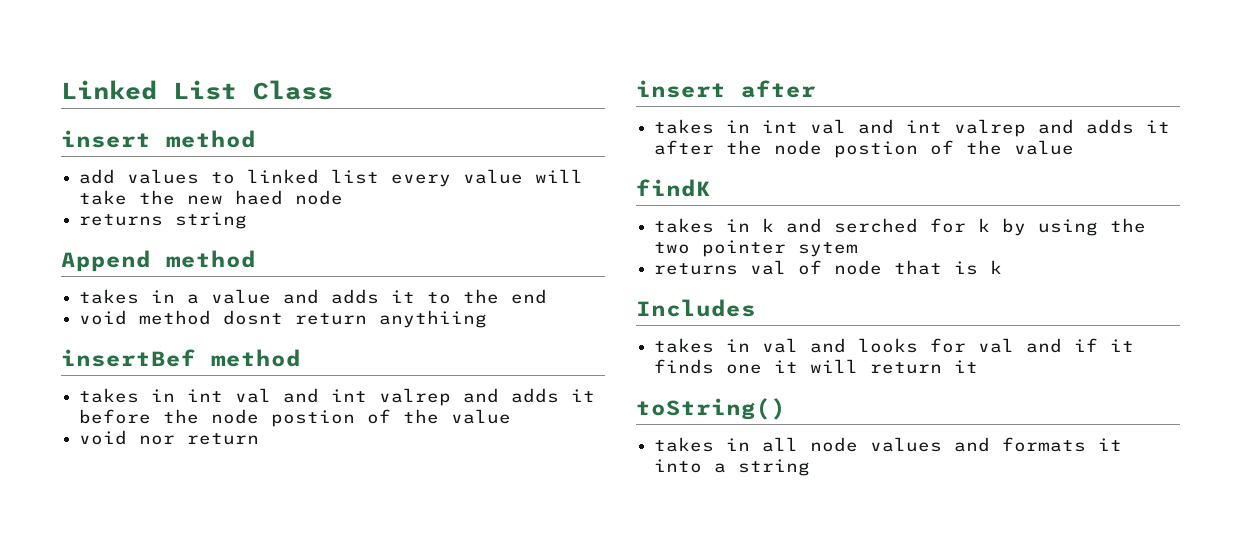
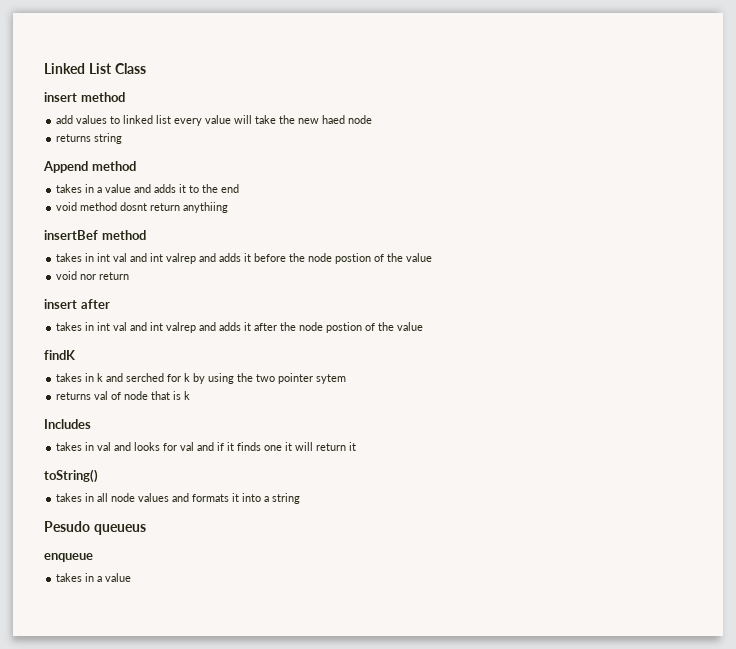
+ Pesudo queueus
+ enqueue
+ takes in a value

